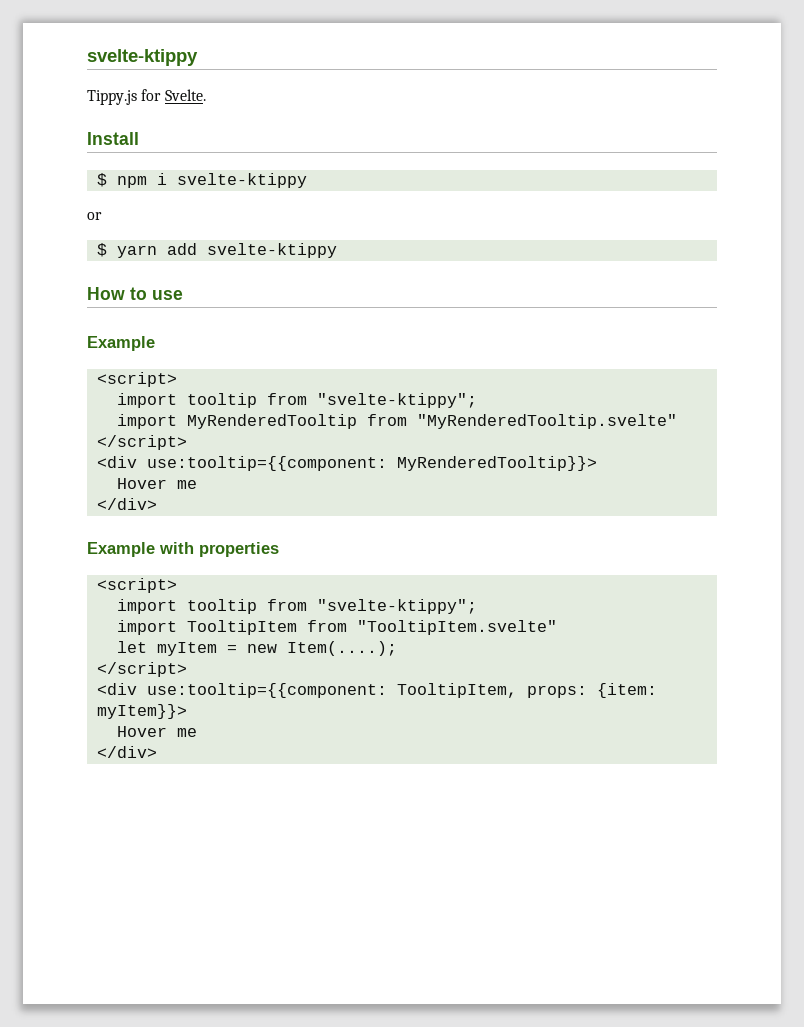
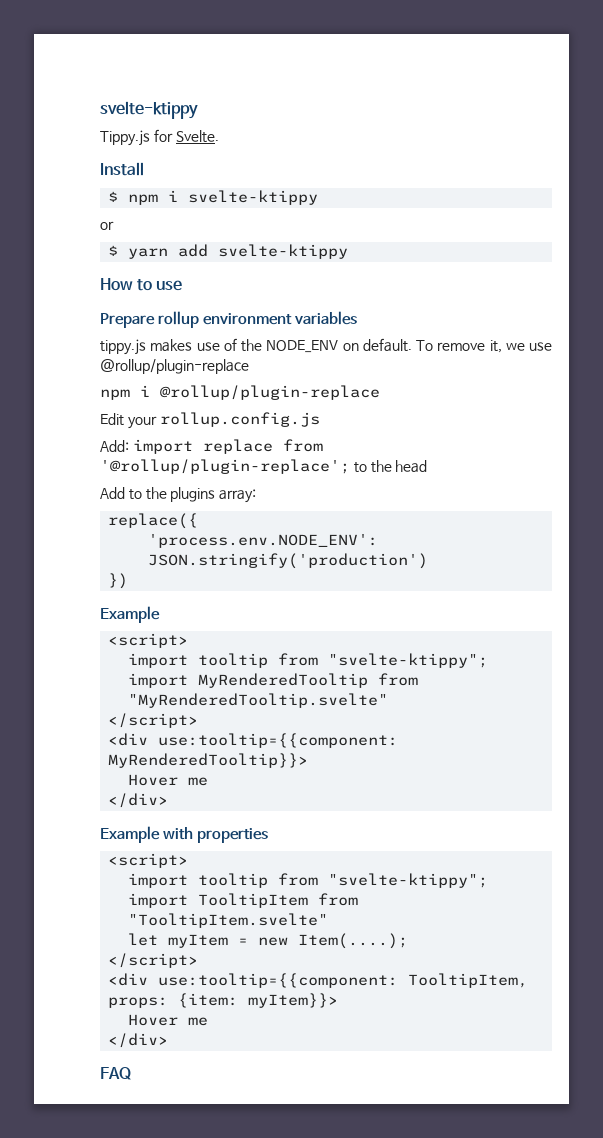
+ Prepare rollup environment variables
+ tippy.js makes use of the NODE_ENV on default. To remove it, we use @rollup/plugin-replace
+ npm i @rollup/plugin-replace
+ Edit your rollup.config.js
+ Add: import replace from '@rollup/plugin-replace'; to the head
+ Add to the plugins array:
+ replace({
+ 'process.env.NODE_ENV': JSON.stringify('production')
+ })
+ FAQ

